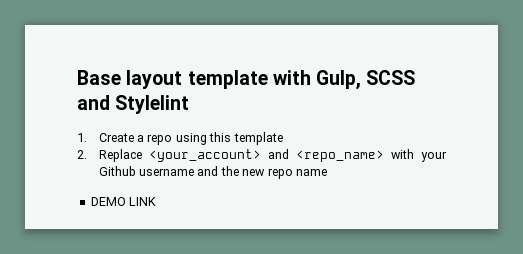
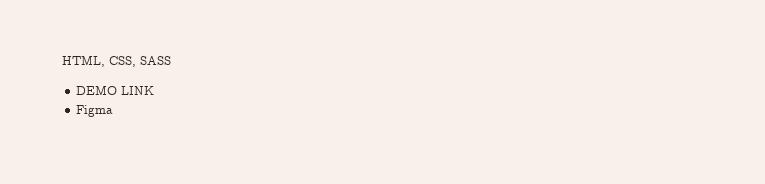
- Base layout template with Gulp, SCSS and Stylelint
- 1. Create a repo using this template
- 2. Replace <your_account> and <repo_name> with your Github username and the new repo name
+ HTML, CSS, SASS
+ Figma

